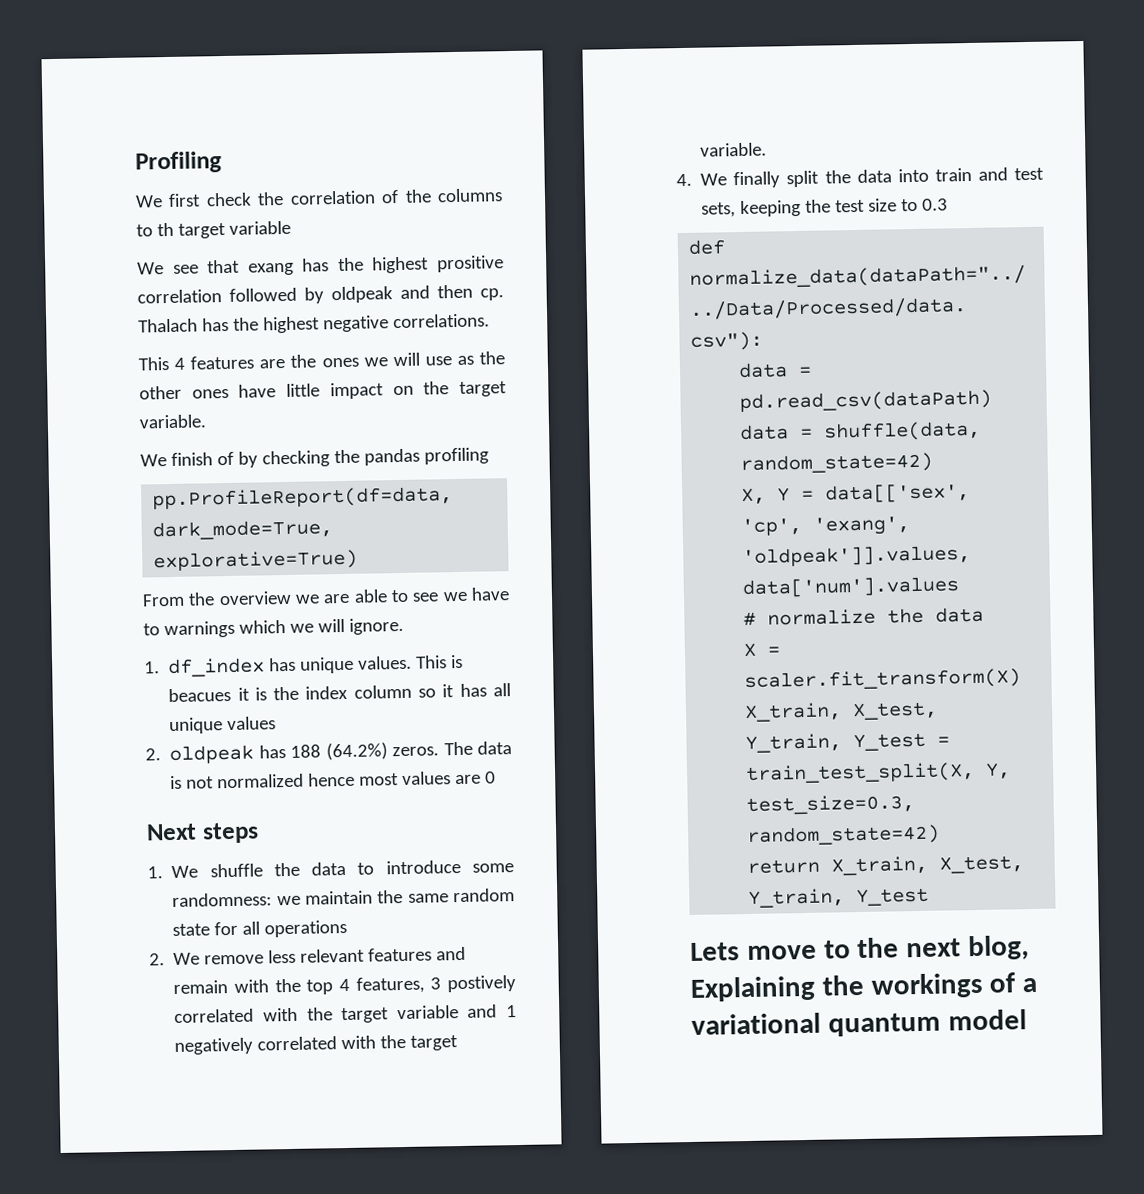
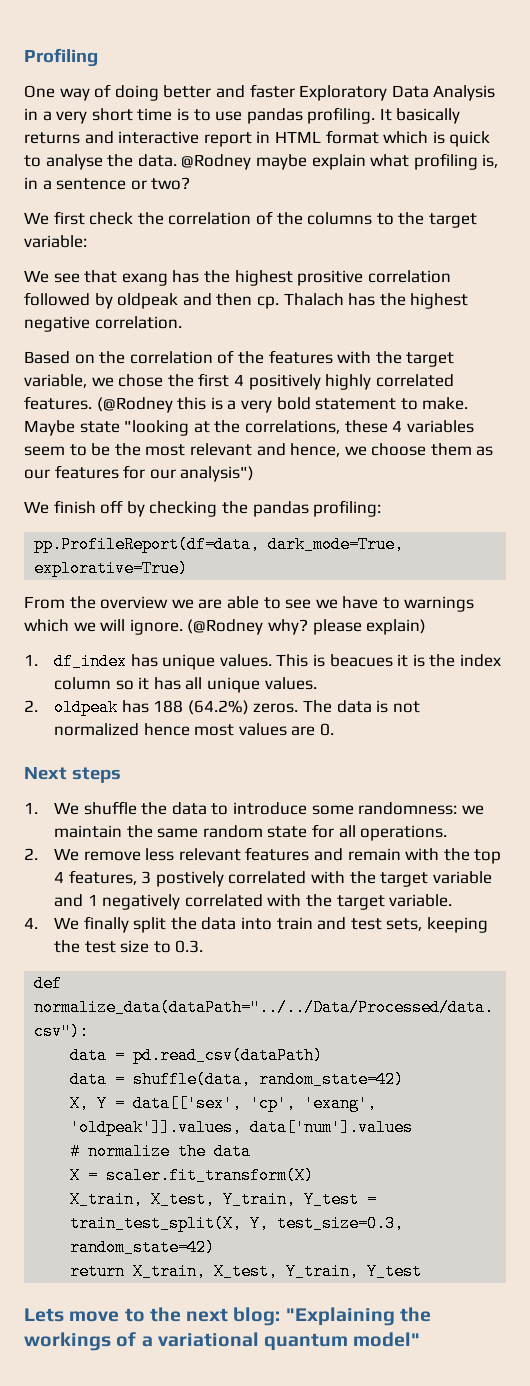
+ One way of doing better and faster Exploratory Data Analysis in a very short time is to use pandas profiling. It basically returns and interactive report in HTML format which is quick to analyse the data. @Rodney maybe explain what profiling is, in a sentence or two?
- We first check the correlation of the columns to th target variable
+ We first check the correlation of the columns to the target variable:
- Thalach has the highest negative correlations.
- This 4 features are the ones we will use as the other ones have little impact on the target variable.
+ Thalach has the highest negative correlation.
+ Based on the correlation of the features with the target variable, we chose the first 4 positively highly correlated features. (@Rodney this is a very bold statement to make. Maybe state "looking at the correlations, these 4 variables seem to be the most relevant and hence, we choose them as our features for our analysis")
- We finish of by checking the pandas profiling
+ We finish off by checking the pandas profiling:
+ (@Rodney why? please explain)
- This is beacues it is the index column so it has all unique values
+ This is beacues it is the index column so it has all unique values.
- The data is not normalized hence most values are 0
+ The data is not normalized hence most values are 0.
- 1. We shuffle the data to introduce some randomness: we maintain the same random state for all operations
+ 1. We shuffle the data to introduce some randomness: we maintain the same random state for all operations.
- 4. We finally split the data into train and test sets, keeping the test size to 0.3
+ 4. We finally split the data into train and test sets, keeping the test size to 0.3.
- Lets move to the next blog, Explaining the workings of a variational quantum model
+ Lets move to the next blog: "Explaining the workings of a variational quantum model"

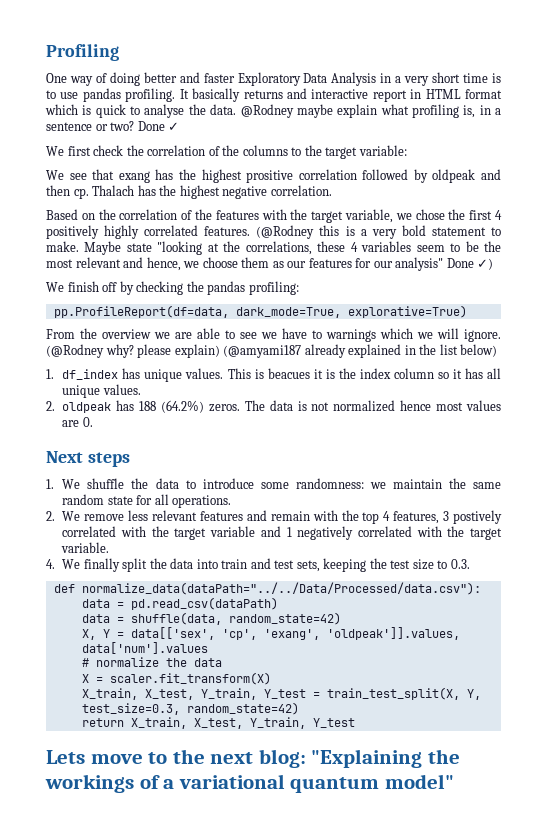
+ Done ✓
- Maybe state "looking at the correlations, these 4 variables seem to be the most relevant and hence, we choose them as our features for our analysis")
+ Maybe state "looking at the correlations, these 4 variables seem to be the most relevant and hence, we choose them as our features for our analysis" Done ✓)
- (@Rodney why? please explain)
+ (@Rodney why? please explain) (@amyami187 already explained in the list below)

